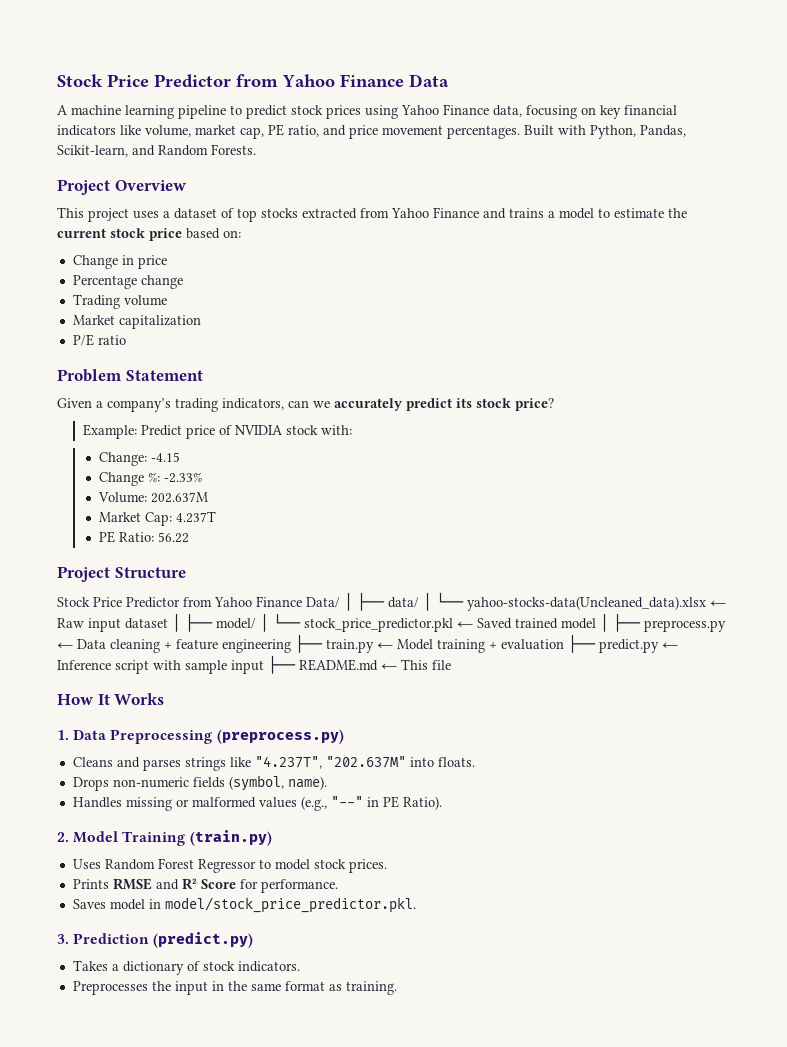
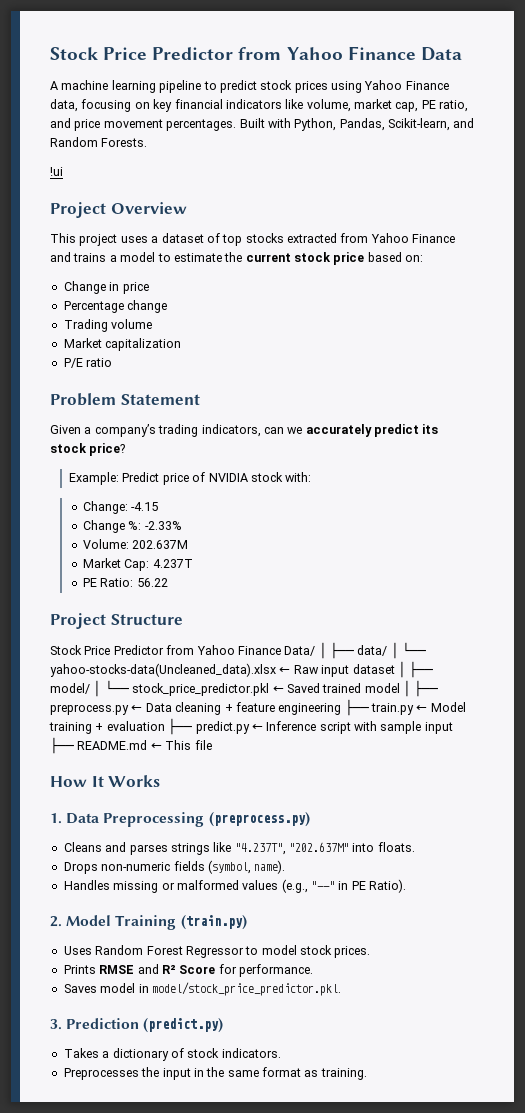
+ !ui

